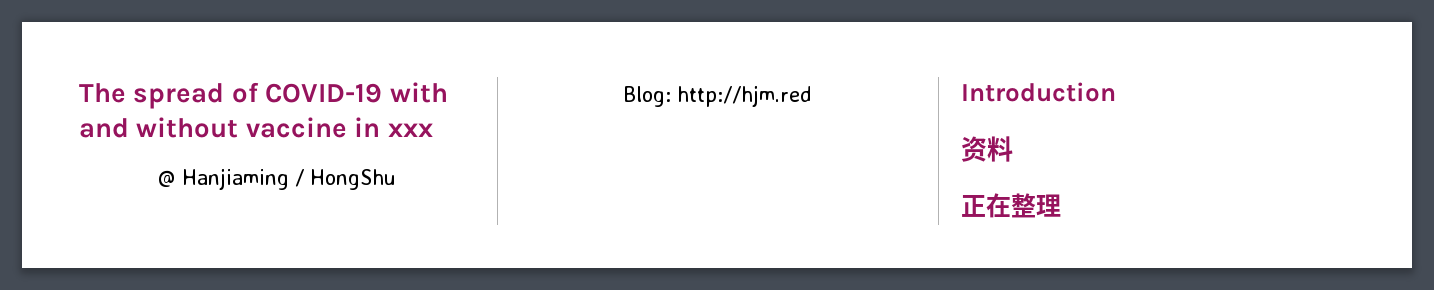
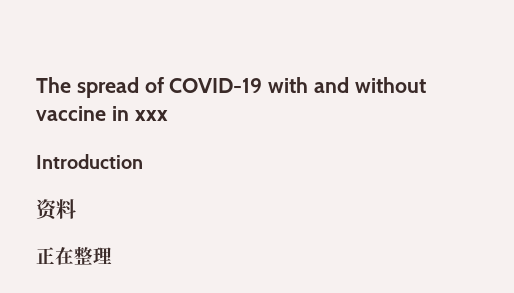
- @ Hanjiaming / HongShu
- Blog: http://hjm.red

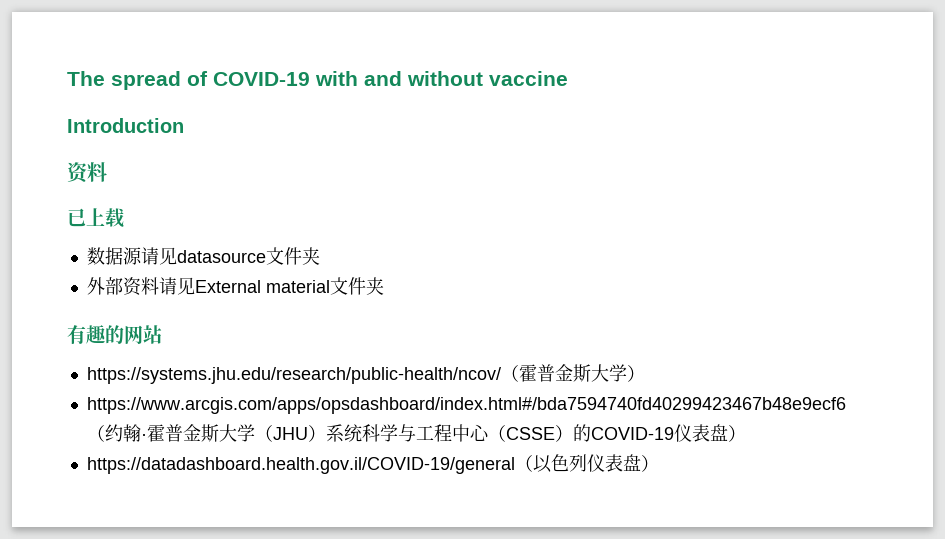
- The spread of COVID-19 with and without vaccine in xxx
+ The spread of COVID-19 with and without vaccine
- 正在整理
+ 已上载
+ 数据源请见datasource文件夹
+ 外部资料请见External material文件夹
+ 有趣的网站
+ https://systems.jhu.edu/research/public-health/ncov/（霍普金斯大学）
+ https://www.arcgis.com/apps/opsdashboard/index.html#/bda7594740fd40299423467b48e9ecf6（约翰·霍普金斯大学（JHU）系统科学与工程中心（CSSE）的COVID-19仪表盘）
+ https://datadashboard.health.gov.il/COVID-19/general（以色列仪表盘）

